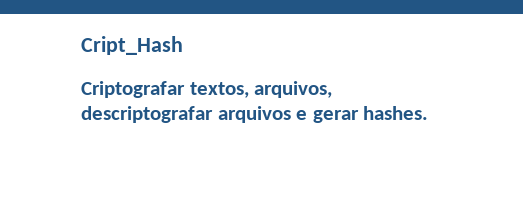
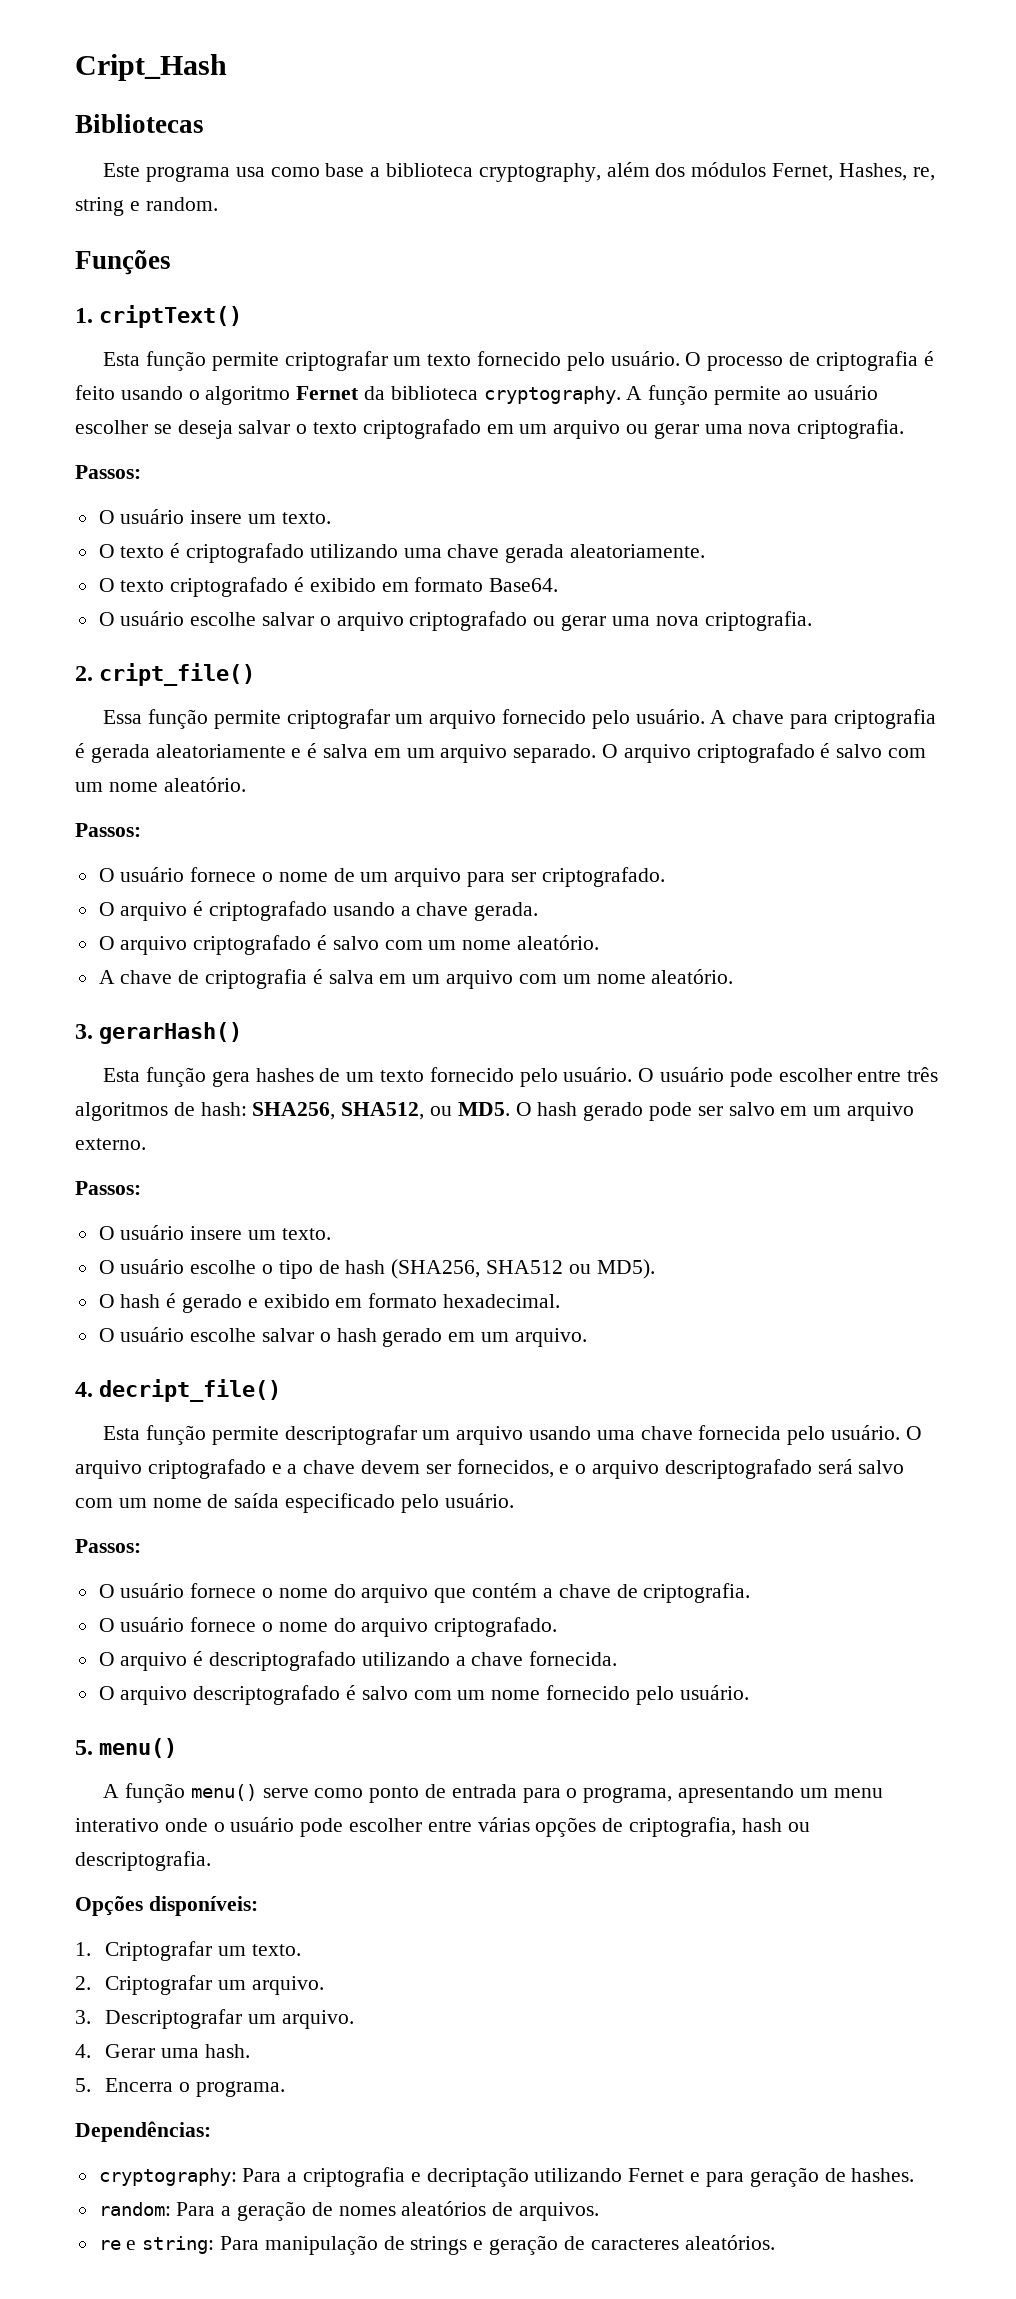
- Criptografar textos, arquivos, descriptografar arquivos e gerar hashes.
+ Bibliotecas
+ Este programa usa como base a biblioteca cryptography, além dos módulos Fernet, Hashes, re, string e random.
+ Funções
+ 1. criptText()
+ Esta função permite criptografar um texto fornecido pelo usuário. O processo de criptografia é feito usando o algoritmo Fernet da biblioteca cryptography. A função permite ao usuário escolher se deseja salvar o texto criptografado em um arquivo ou gerar uma nova criptografia.
+ Passos:
+ O usuário insere um texto.
+ O texto é criptografado utilizando uma chave gerada aleatoriamente.
+ O texto criptografado é exibido em formato Base64.
+ O usuário escolhe salvar o arquivo criptografado ou gerar uma nova criptografia.
+ 2. cript_file()
+ Essa função permite criptografar um arquivo fornecido pelo usuário. A chave para criptografia é gerada aleatoriamente e é salva em um arquivo separado. O arquivo criptografado é salvo com um nome aleatório.
+ Passos:
+ O usuário fornece o nome de um arquivo para ser criptografado.
+ O arquivo é criptografado usando a chave gerada.
+ O arquivo criptografado é salvo com um nome aleatório.
+ A chave de criptografia é salva em um arquivo com um nome aleatório.
+ 3. gerarHash()
+ Esta função gera hashes de um texto fornecido pelo usuário. O usuário pode escolher entre três algoritmos de hash: SHA256, SHA512, ou MD5. O hash gerado pode ser salvo em um arquivo externo.
+ Passos:
+ O usuário insere um texto.
+ O usuário escolhe o tipo de hash (SHA256, SHA512 ou MD5).
+ O hash é gerado e exibido em formato hexadecimal.
+ O usuário escolhe salvar o hash gerado em um arquivo.
+ 4. decript_file()
+ Esta função permite descriptografar um arquivo usando uma chave fornecida pelo usuário. O arquivo criptografado e a chave devem ser fornecidos, e o arquivo descriptografado será salvo com um nome de saída especificado pelo usuário.
+ Passos:
+ O usuário fornece o nome do arquivo que contém a chave de criptografia.
+ O usuário fornece o nome do arquivo criptografado.
+ O arquivo é descriptografado utilizando a chave fornecida.
+ O arquivo descriptografado é salvo com um nome fornecido pelo usuário.
+ 5. menu()
+ A função menu() serve como ponto de entrada para o programa, apresentando um menu interativo onde o usuário pode escolher entre várias opções de criptografia, hash ou descriptografia.
+ Opções disponíveis:
+ 1. Criptografar um texto.
+ 2. Criptografar um arquivo.
+ 3. Descriptografar um arquivo.
+ 4. Gerar uma hash.
+ 5. Encerra o programa.
+ Dependências:
+ cryptography: Para a criptografia e decriptação utilizando Fernet e para geração de hashes.
+ random: Para a geração de nomes aleatórios de arquivos.
+ re e string: Para manipulação de strings e geração de caracteres aleatórios.

